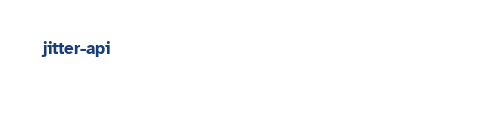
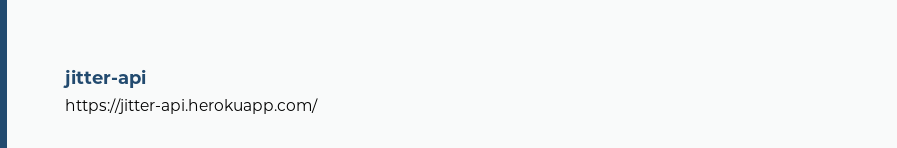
+ https://jitter-api.herokuapp.com/

